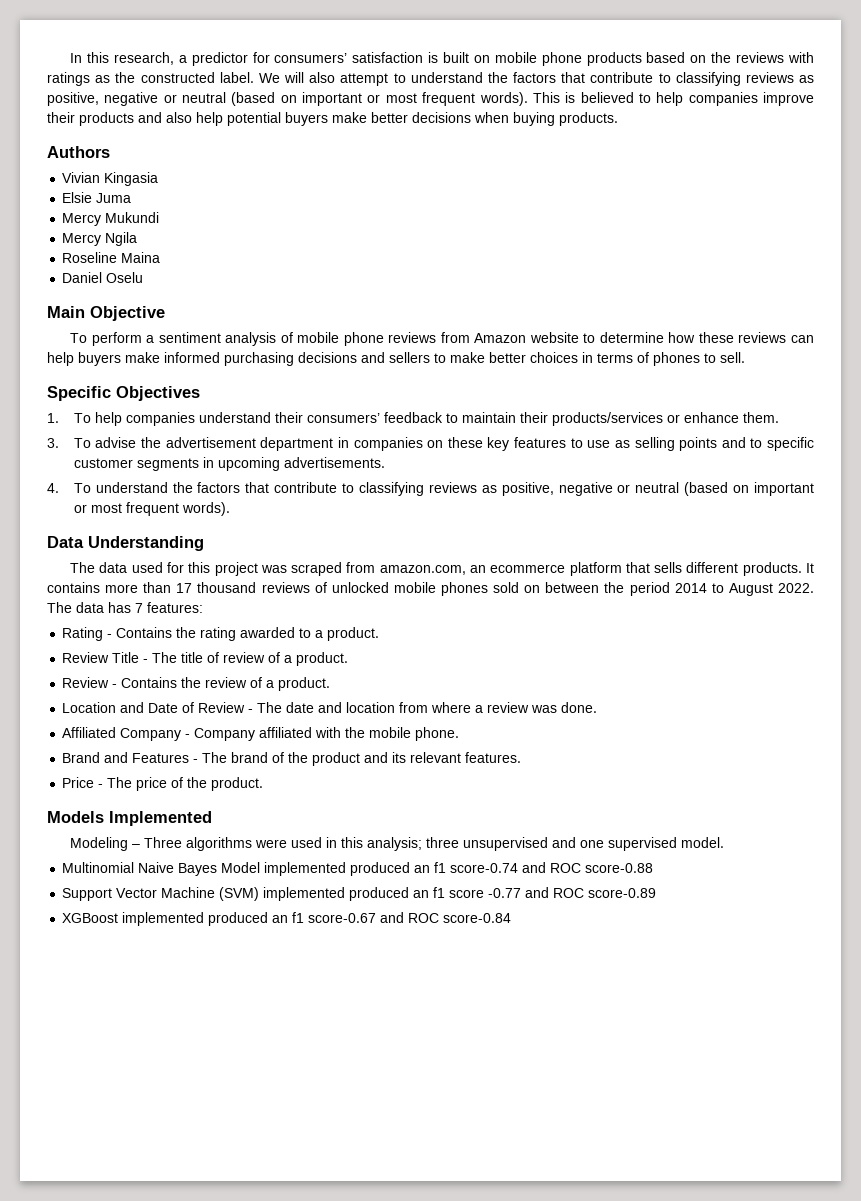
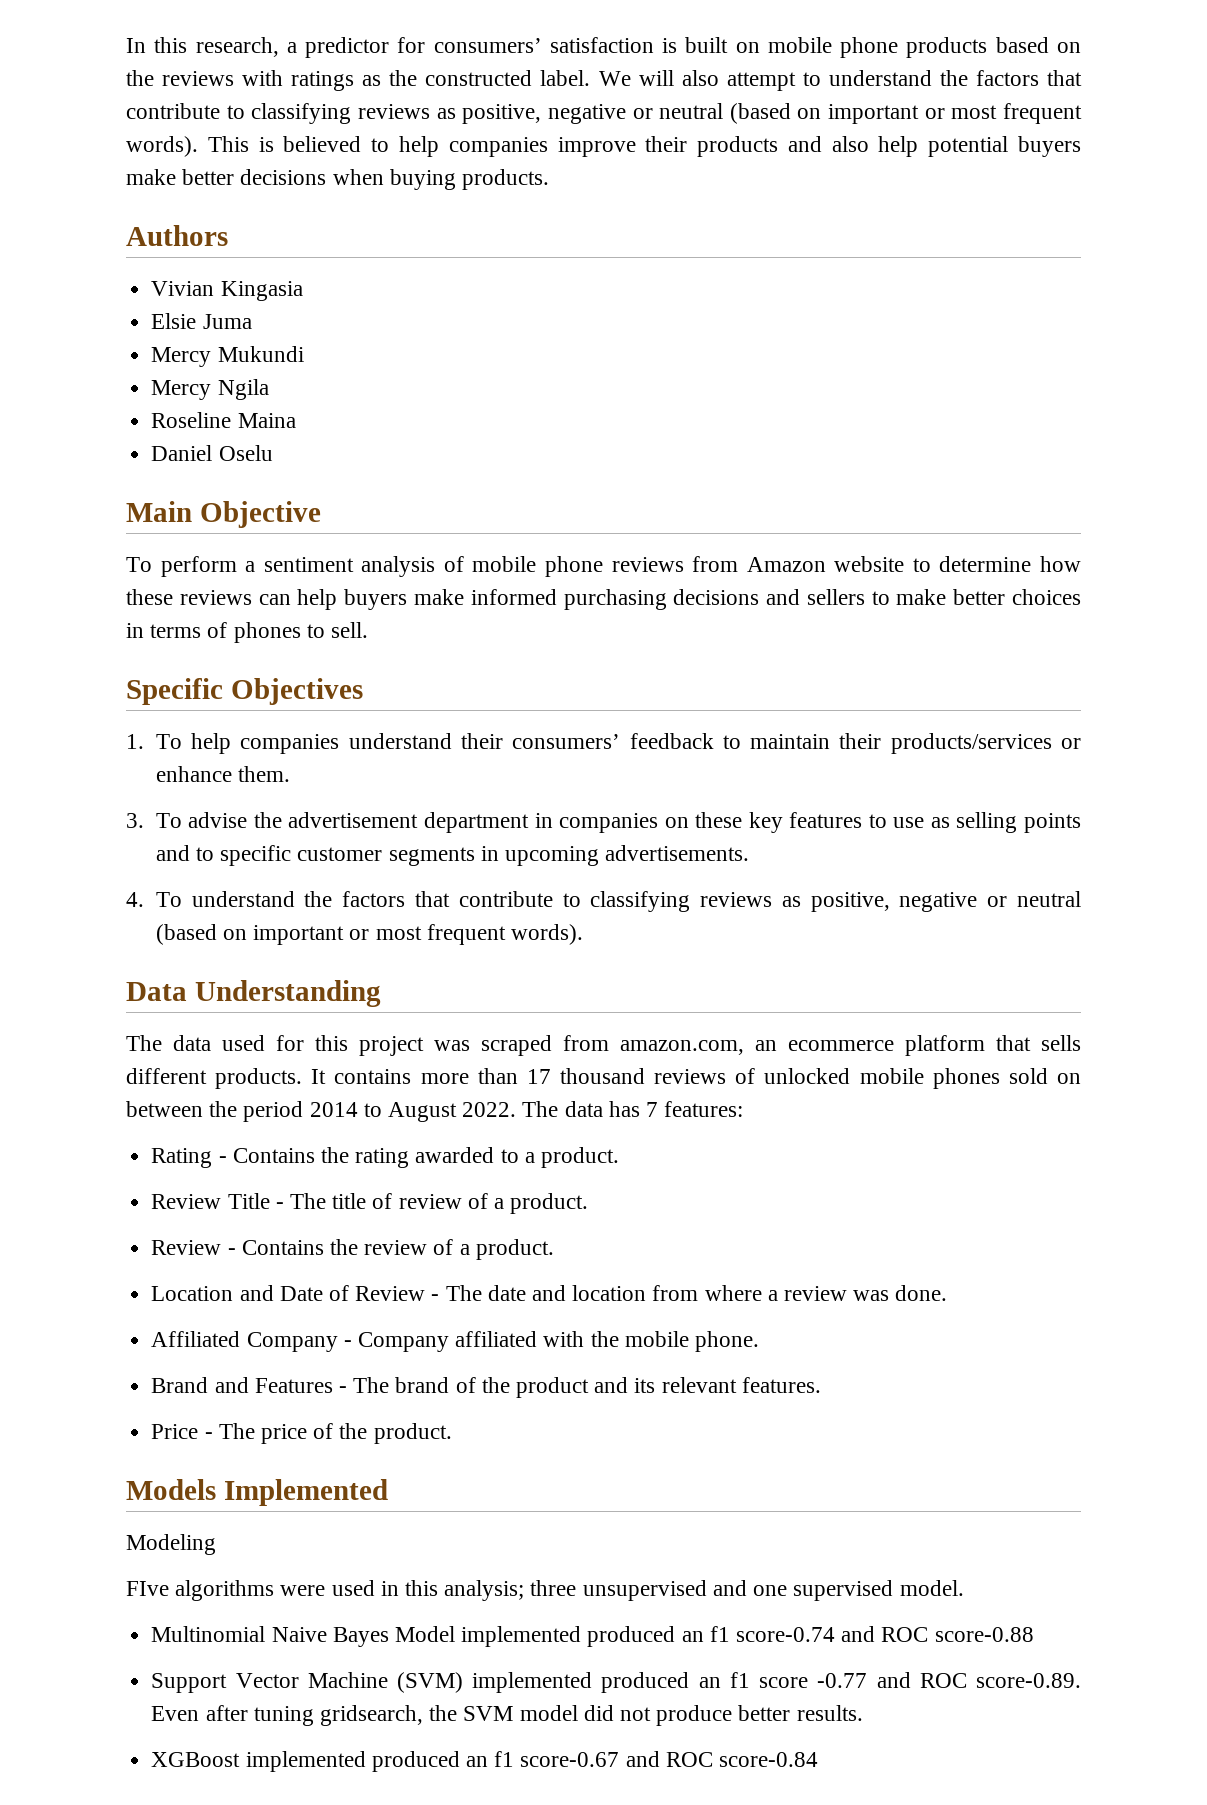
- Modeling – Three algorithms were used in this analysis; three unsupervised and one supervised model.
+ Modeling
+ FIve algorithms were used in this analysis; three unsupervised and one supervised model.
- Support Vector Machine (SVM) implemented produced an f1 score -0.77 and ROC score-0.89
+ Support Vector Machine (SVM) implemented produced an f1 score -0.77 and ROC score-0.89. Even after tuning gridsearch, the SVM model did not produce better results.

